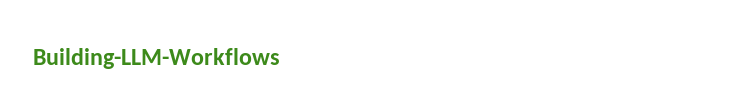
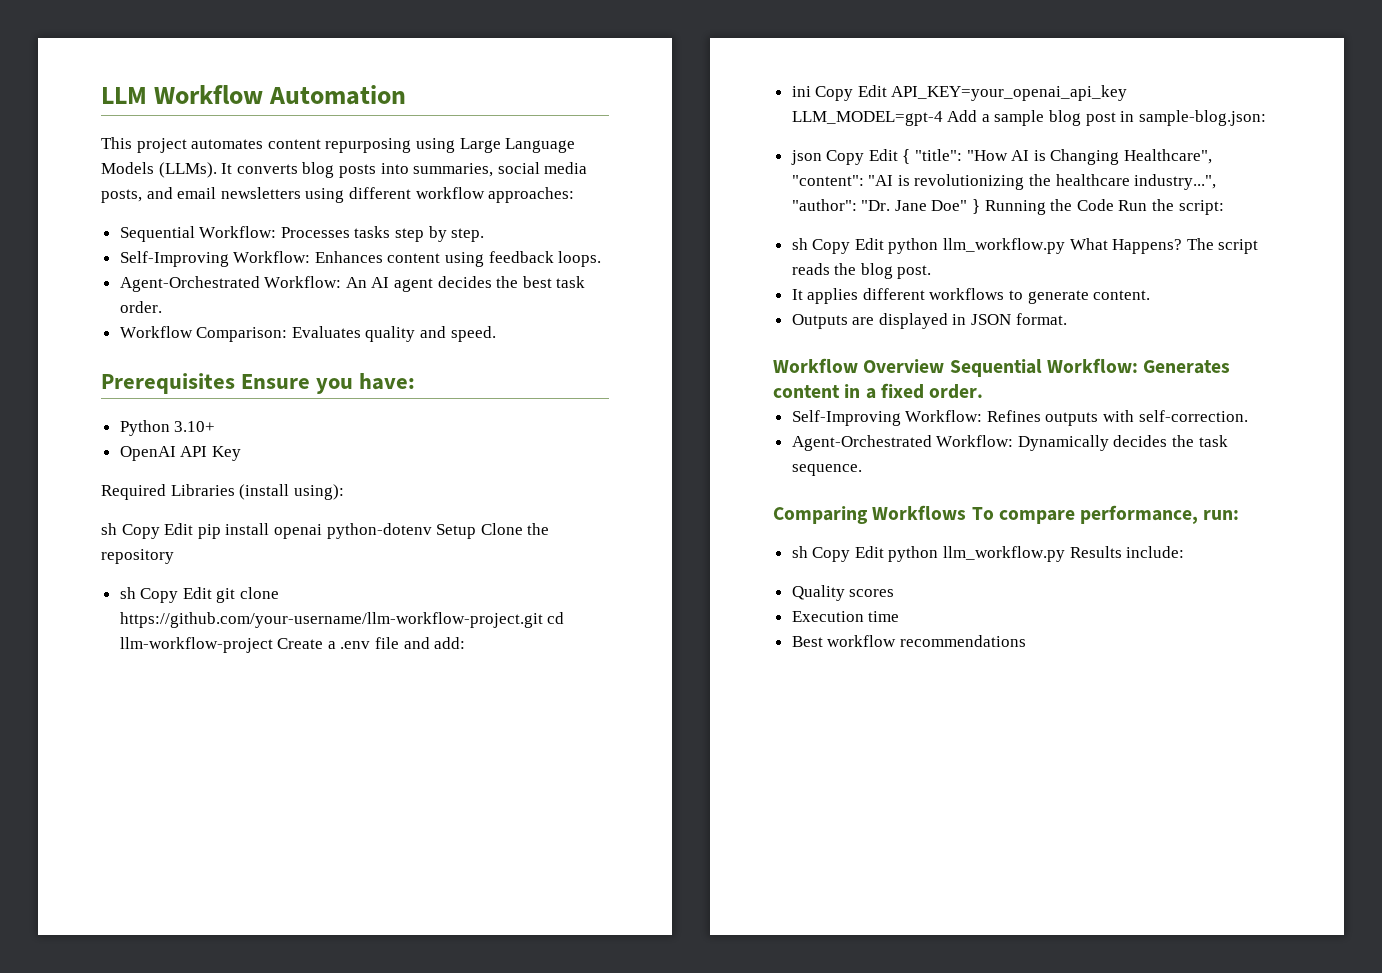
- Building-LLM-Workflows
+ LLM Workflow Automation
+ This project automates content repurposing using Large Language Models (LLMs). It converts blog posts into summaries, social media posts, and email newsletters using different workflow approaches:
+ Sequential Workflow: Processes tasks step by step.
+ Self-Improving Workflow: Enhances content using feedback loops.
+ Agent-Orchestrated Workflow: An AI agent decides the best task order.
+ Workflow Comparison: Evaluates quality and speed.
+ Prerequisites Ensure you have:
+ Python 3.10+
+ OpenAI API Key
+ Required Libraries (install using):
+ sh Copy Edit pip install openai python-dotenv Setup Clone the repository
+ sh Copy Edit git clone https://github.com/your-username/llm-workflow-project.git cd llm-workflow-project Create a .env file and add:
+ ini Copy Edit API_KEY=your_openai_api_key LLM_MODEL=gpt-4 Add a sample blog post in sample-blog.json:
+ json Copy Edit { "title": "How AI is Changing Healthcare", "content": "AI is revolutionizing the healthcare industry...", "author": "Dr. Jane Doe" } Running the Code Run the script:
+ sh Copy Edit python llm_workflow.py What Happens? The script reads the blog post.
+ It applies different workflows to generate content.
+ Outputs are displayed in JSON format.
+ Workflow Overview Sequential Workflow: Generates content in a fixed order.
+ Self-Improving Workflow: Refines outputs with self-correction.
+ Agent-Orchestrated Workflow: Dynamically decides the task sequence.
+ Comparing Workflows To compare performance, run:
+ sh Copy Edit python llm_workflow.py Results include:
+ Quality scores
+ Execution time
+ Best workflow recommendations

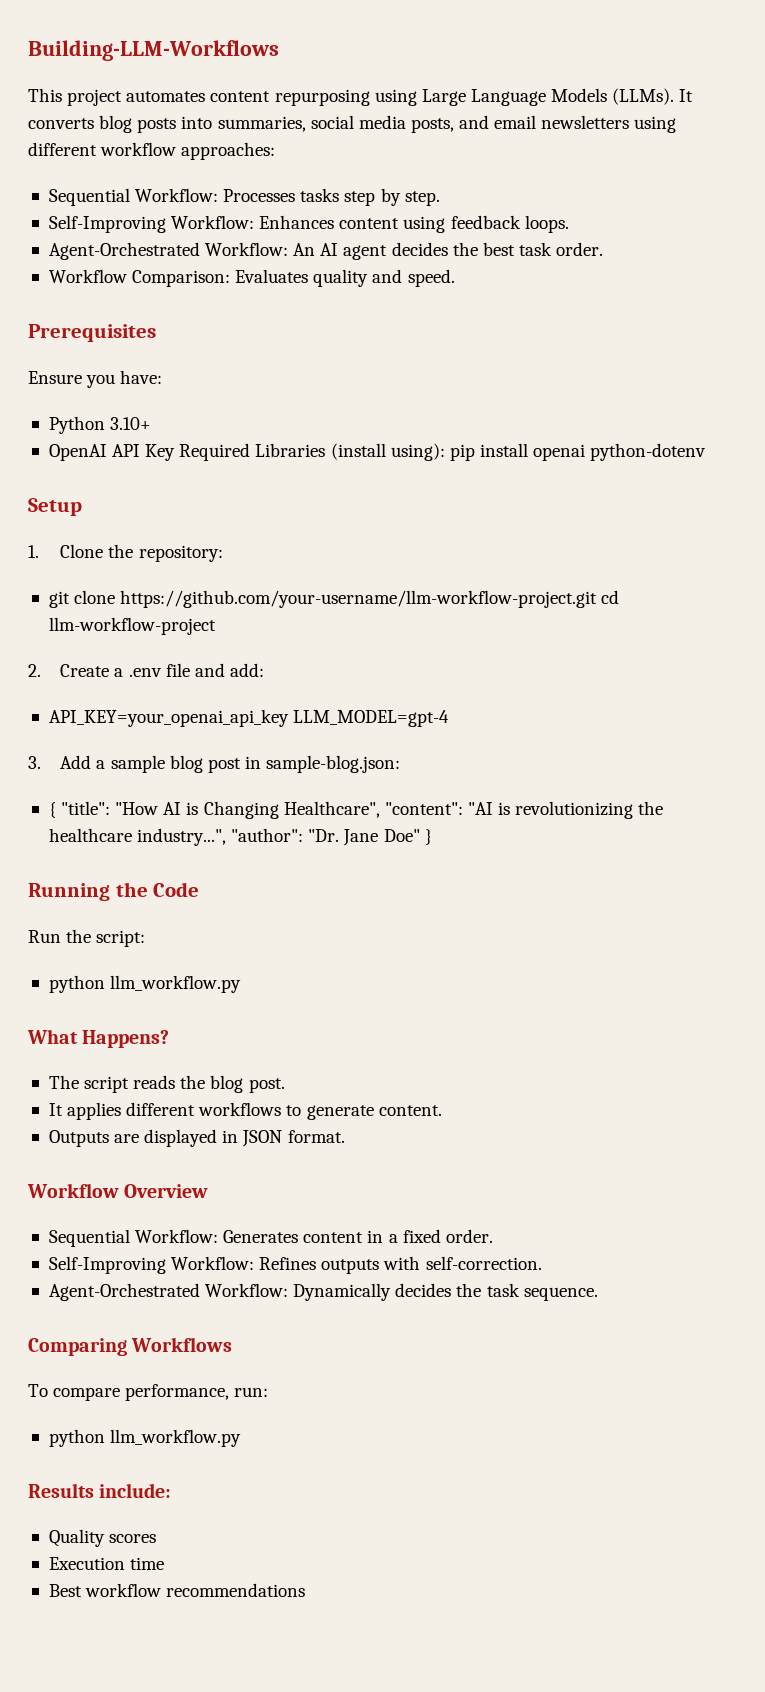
- LLM Workflow Automation
+ Building-LLM-Workflows
- Prerequisites Ensure you have:
+ Prerequisites
+ Ensure you have:
- OpenAI API Key
- Required Libraries (install using):
- sh Copy Edit pip install openai python-dotenv Setup Clone the repository
- sh Copy Edit git clone https://github.com/your-username/llm-workflow-project.git cd llm-workflow-project Create a .env file and add:
+ OpenAI API Key Required Libraries (install using): pip install openai python-dotenv
+ Setup
+ 1. Clone the repository:
+ git clone https://github.com/your-username/llm-workflow-project.git cd llm-workflow-project
+ 2. Create a .env file and add:
- ini Copy Edit API_KEY=your_openai_api_key LLM_MODEL=gpt-4 Add a sample blog post in sample-blog.json:
+ API_KEY=your_openai_api_key LLM_MODEL=gpt-4
+ 3. Add a sample blog post in sample-blog.json:
- json Copy Edit { "title": "How AI is Changing Healthcare", "content": "AI is revolutionizing the healthcare industry...", "author": "Dr. Jane Doe" } Running the Code Run the script:
- sh Copy Edit python llm_workflow.py What Happens? The script reads the blog post.
+ { "title": "How AI is Changing Healthcare", "content": "AI is revolutionizing the healthcare industry...", "author": "Dr. Jane Doe" }
+ Running the Code
+ Run the script:
+ python llm_workflow.py
+ What Happens?
+ The script reads the blog post.
- Workflow Overview Sequential Workflow: Generates content in a fixed order.
+ Workflow Overview
+ Sequential Workflow: Generates content in a fixed order.
- Comparing Workflows To compare performance, run:
- sh Copy Edit python llm_workflow.py Results include:
+ Comparing Workflows
+ To compare performance, run:
+ python llm_workflow.py
+ Results include:

